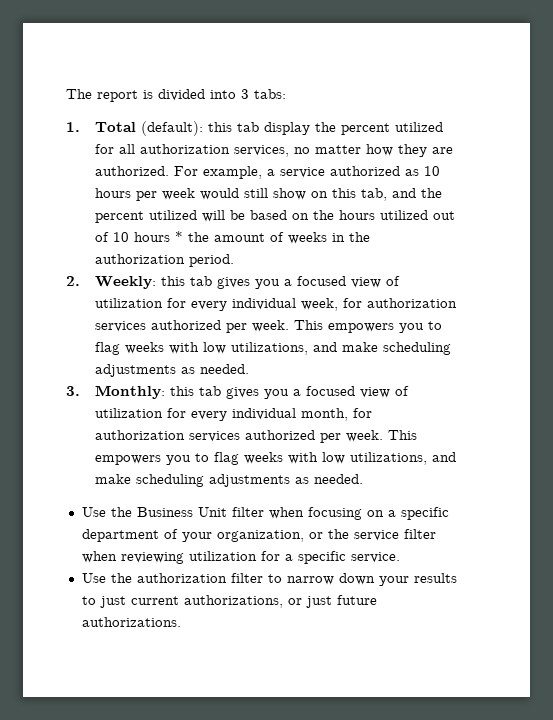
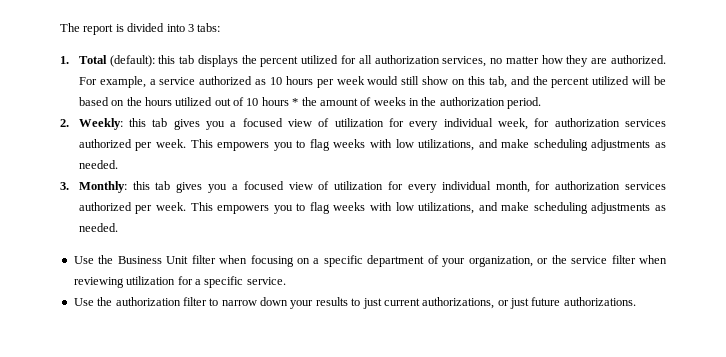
- 1. Total (default): this tab display the percent utilized for all authorization services, no matter how they are authorized.
+ 1. Total (default): this tab displays the percent utilized for all authorization services, no matter how they are authorized.

